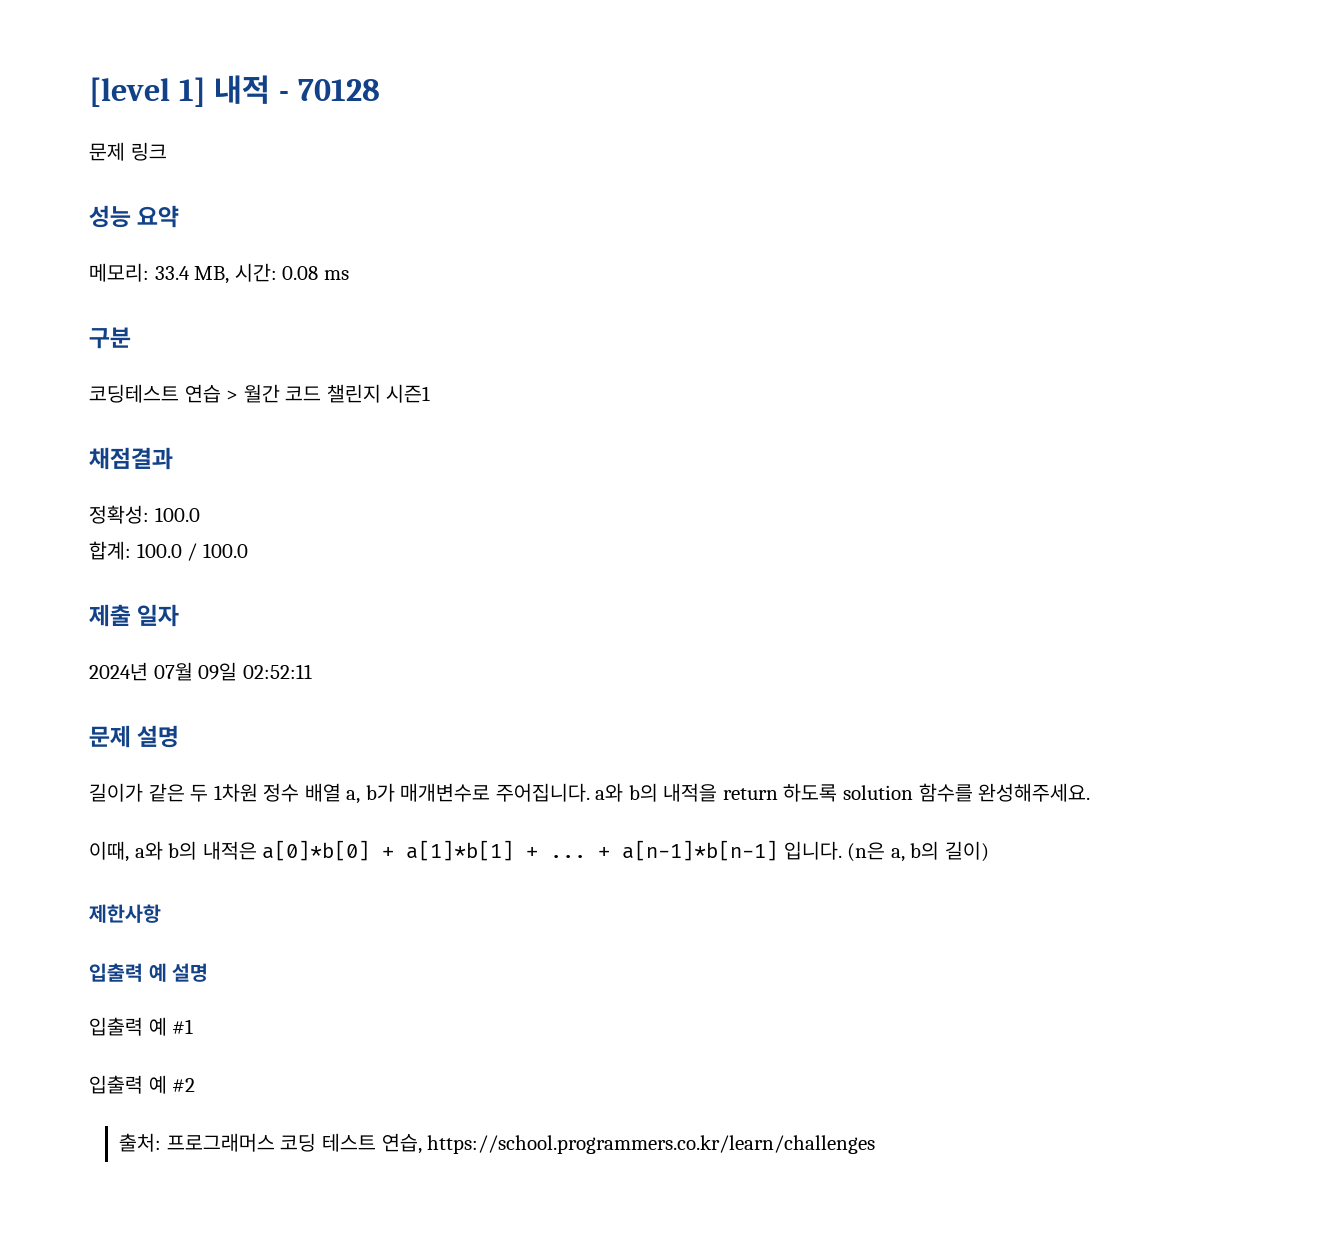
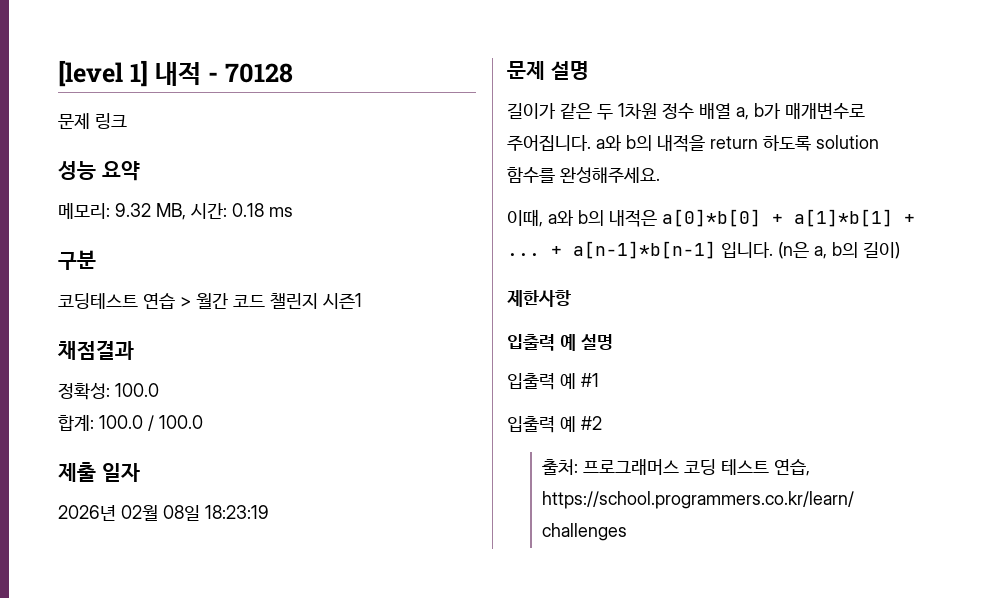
- 메모리: 33.4 MB, 시간: 0.08 ms
+ 메모리: 9.32 MB, 시간: 0.18 ms
- 2024년 07월 09일 02:52:11
+ 2026년 02월 08일 18:23:19

